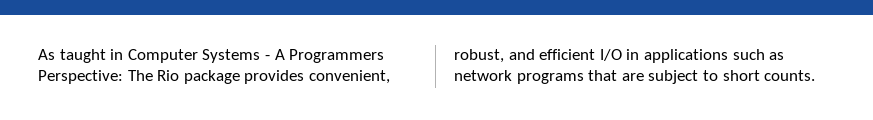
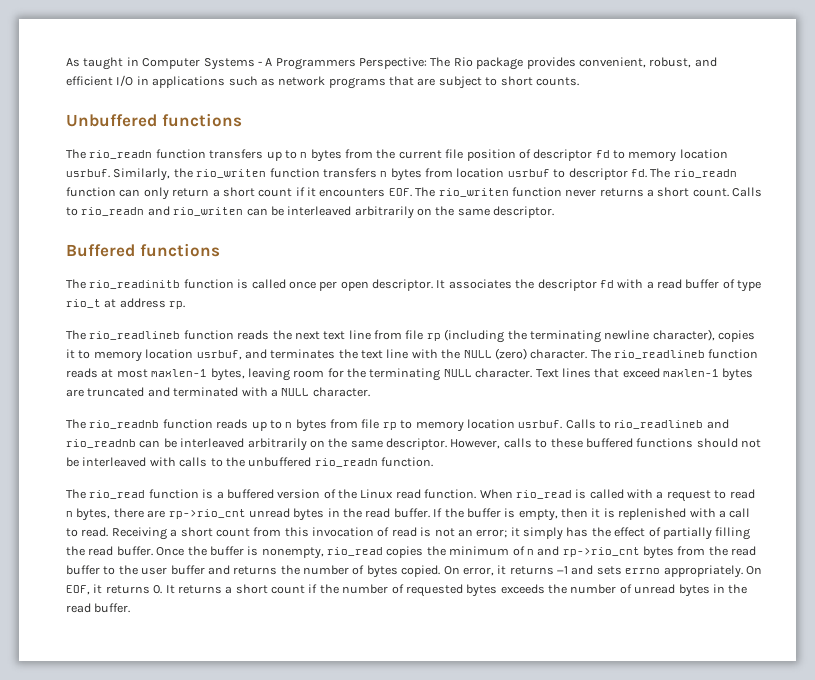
+ Unbuffered functions
+ The rio_readn function transfers up to n bytes from the current file position of descriptor fd to memory location usrbuf. Similarly, the rio_writen function transfers n bytes from location usrbuf to descriptor fd. The rio_readn function can only return a short count if it encounters EOF. The rio_writen function never returns a short count. Calls to rio_readn and rio_writen can be interleaved arbitrarily on the same descriptor.
+ Buffered functions
+ The rio_readinitb function is called once per open descriptor. It associates the descriptor fd with a read buffer of type rio_t at address rp.
+ The rio_readlineb function reads the next text line from file rp (including the terminating newline character), copies it to memory location usrbuf, and terminates the text line with the NULL (zero) character. The rio_readlineb function reads at most maxlen-1 bytes, leaving room for the terminating NULL character. Text lines that exceed maxlen-1 bytes are truncated and terminated with a NULL character.
+ The rio_readnb function reads up to n bytes from file rp to memory location usrbuf. Calls to rio_readlineb and rio_readnb can be interleaved arbitrarily on the same descriptor. However, calls to these buffered functions should not be interleaved with calls to the unbuffered rio_readn function.
+ The rio_read function is a buffered version of the Linux read function. When rio_read is called with a request to read n bytes, there are rp->rio_cnt unread bytes in the read buffer. If the buffer is empty, then it is replenished with a call to read. Receiving a short count from this invocation of read is not an error; it simply has the effect of partially filling the read buffer. Once the buffer is nonempty, rio_read copies the minimum of n and rp->rio_cnt bytes from the read buffer to the user buffer and returns the number of bytes copied. On error, it returns −1 and sets errno appropriately. On EOF, it returns 0. It returns a short count if the number of requested bytes exceeds the number of unread bytes in the read buffer.

